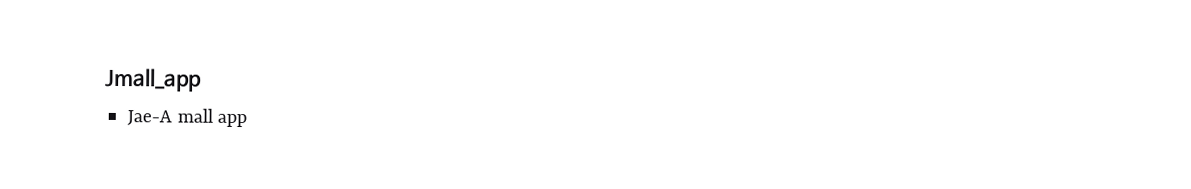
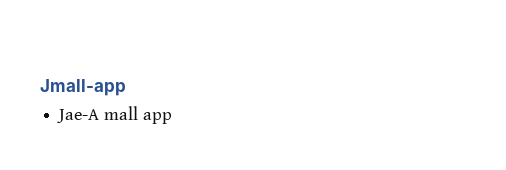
- Jmall_app
+ Jmall-app

